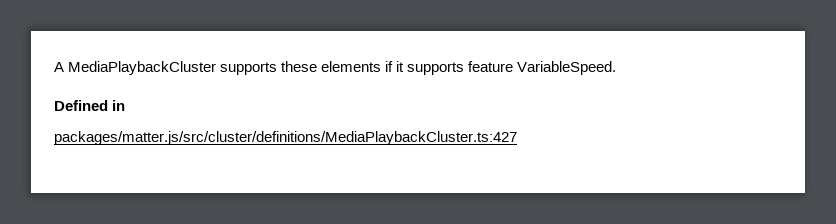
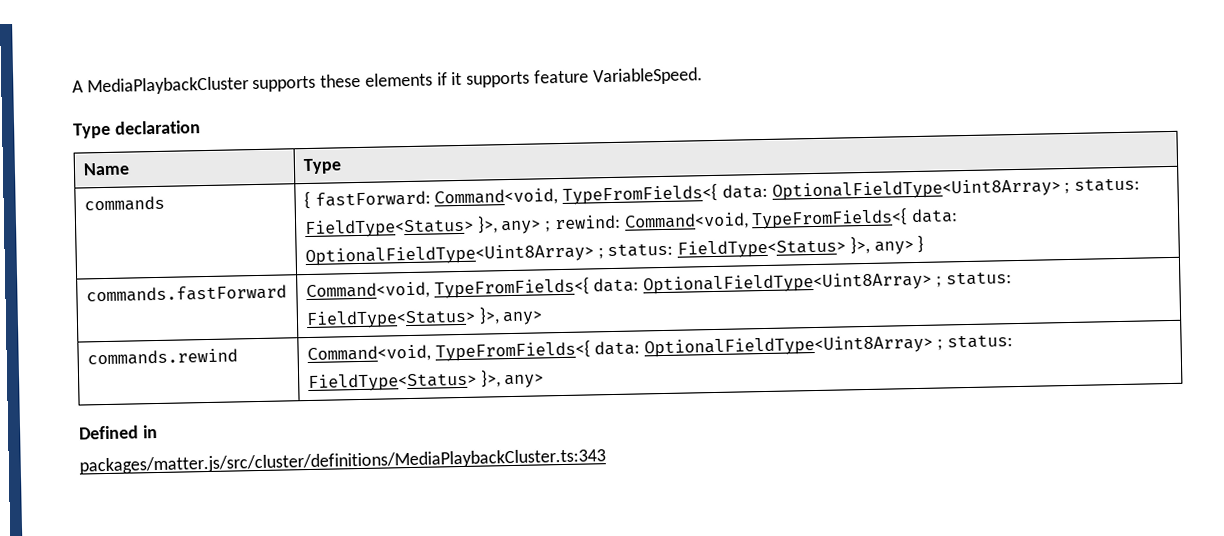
+ Type declaration
+ Name | Type
+ commands | { fastForward: Command<void, TypeFromFields<{ data: OptionalFieldType<Uint8Array> ; status: FieldType<Status> }>, any> ; rewind: Command<void, TypeFromFields<{ data: OptionalFieldType<Uint8Array> ; status: FieldType<Status> }>, any> }
+ commands.fastForward | Command<void, TypeFromFields<{ data: OptionalFieldType<Uint8Array> ; status: FieldType<Status> }>, any>
+ commands.rewind | Command<void, TypeFromFields<{ data: OptionalFieldType<Uint8Array> ; status: FieldType<Status> }>, any>
- packages/matter.js/src/cluster/definitions/MediaPlaybackCluster.ts:427
+ packages/matter.js/src/cluster/definitions/MediaPlaybackCluster.ts:343

